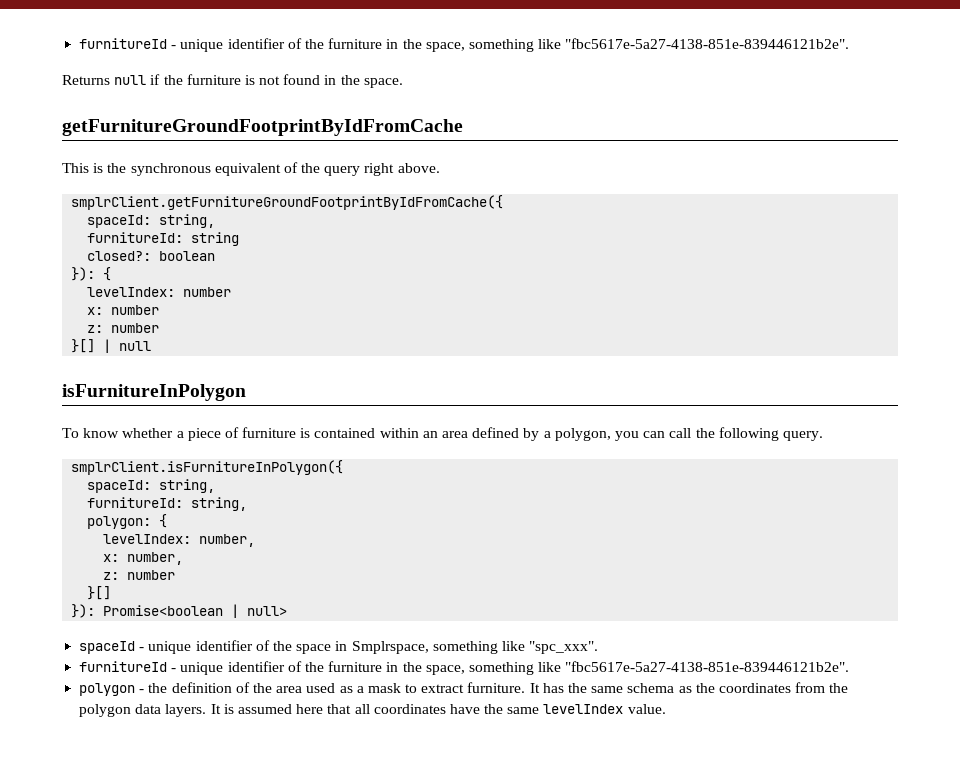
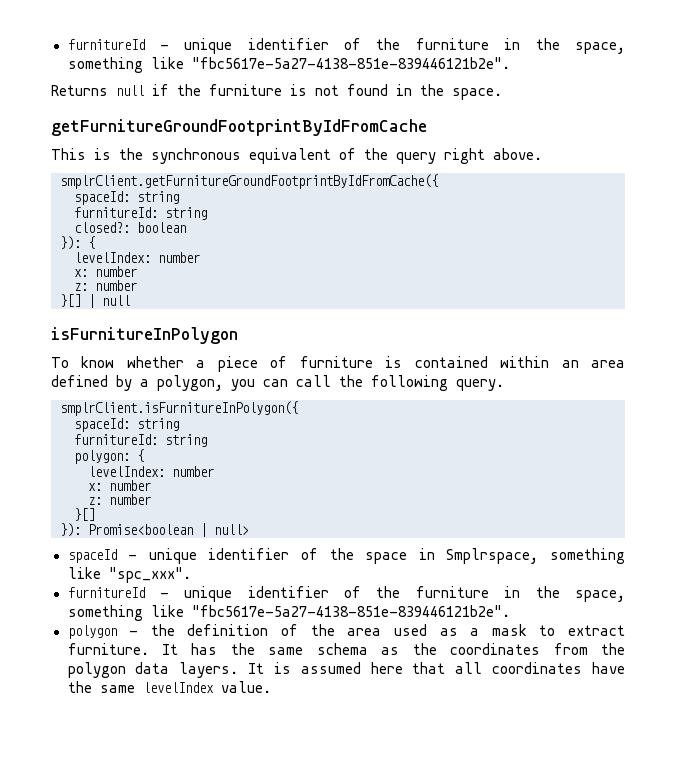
  smplrClient.getFurnitureGroundFootprintByIdFromCache({
- spaceId: string,
+ spaceId: string
  smplrClient.isFurnitureInPolygon({
- spaceId: string,
- furnitureId: string,
+ spaceId: string
+ furnitureId: string
  polygon: {
- levelIndex: number,
- x: number,
+ levelIndex: number
+ x: number

